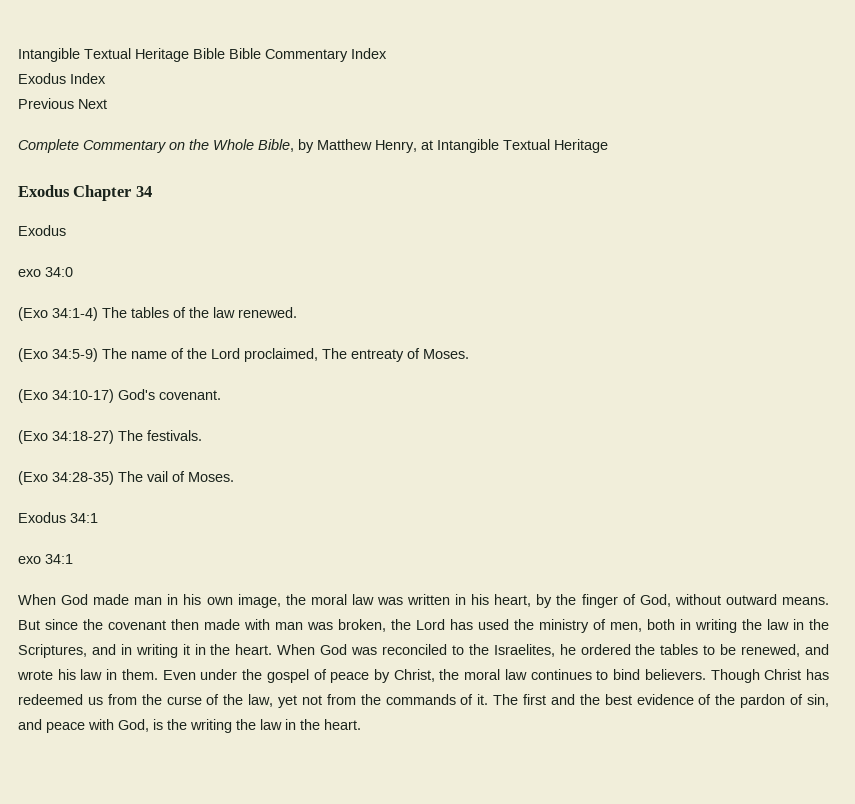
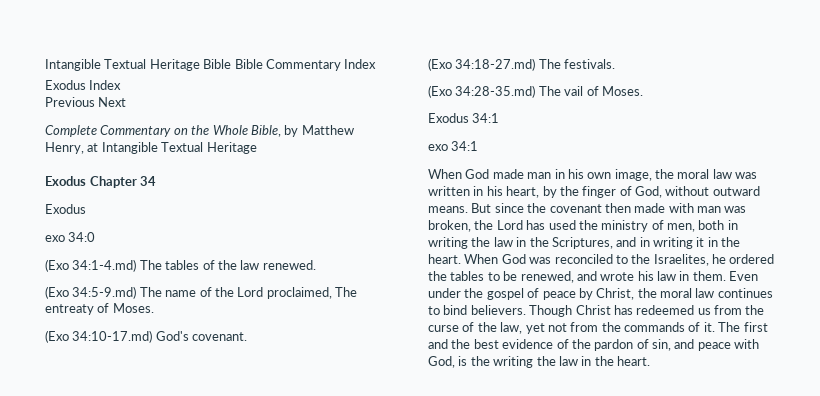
- (Exo 34:1-4) The tables of the law renewed.
+ (Exo 34:1-4.md) The tables of the law renewed.
- (Exo 34:5-9) The name of the Lord proclaimed, The entreaty of Moses.
+ (Exo 34:5-9.md) The name of the Lord proclaimed, The entreaty of Moses.
- (Exo 34:10-17) God's covenant.
+ (Exo 34:10-17.md) God's covenant.
- (Exo 34:18-27) The festivals.
+ (Exo 34:18-27.md) The festivals.
- (Exo 34:28-35) The vail of Moses.
+ (Exo 34:28-35.md) The vail of Moses.

